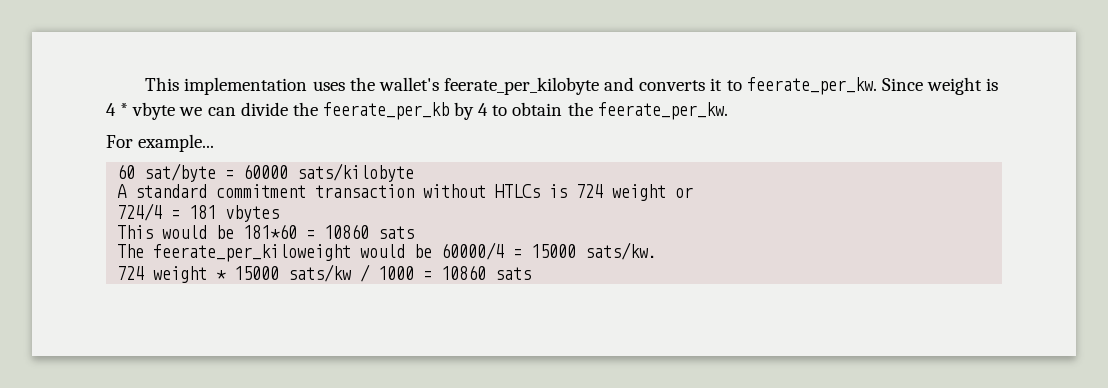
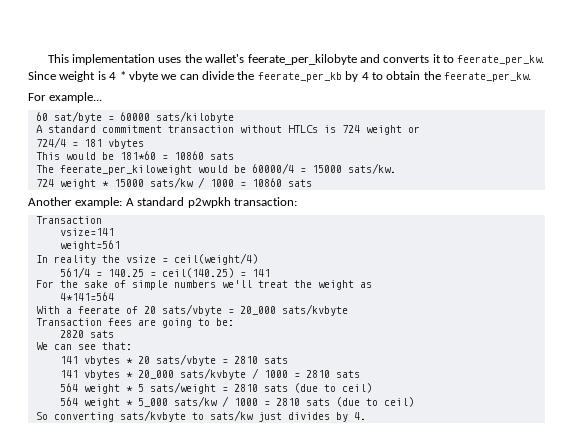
+ Another example: A standard p2wpkh transaction:
+ Transaction
+ vsize=141
+ weight=561
+ In reality the vsize = ceil(weight/4)
+ 561/4 = 140.25 = ceil(140.25) = 141
+ For the sake of simple numbers we'll treat the weight as
+ 4*141=564
+ With a feerate of 20 sats/vbyte = 20_000 sats/kvbyte
+ Transaction fees are going to be:
+ 2820 sats
+ We can see that:
+ 141 vbytes * 20 sats/vbyte = 2810 sats
+ 141 vbytes * 20_000 sats/kvbyte / 1000 = 2810 sats
+ 564 weight * 5 sats/weight = 2810 sats (due to ceil)
+ 564 weight * 5_000 sats/kw / 1000 = 2810 sats (due to ceil)
+ So converting sats/kvbyte to sats/kw just divides by 4.

